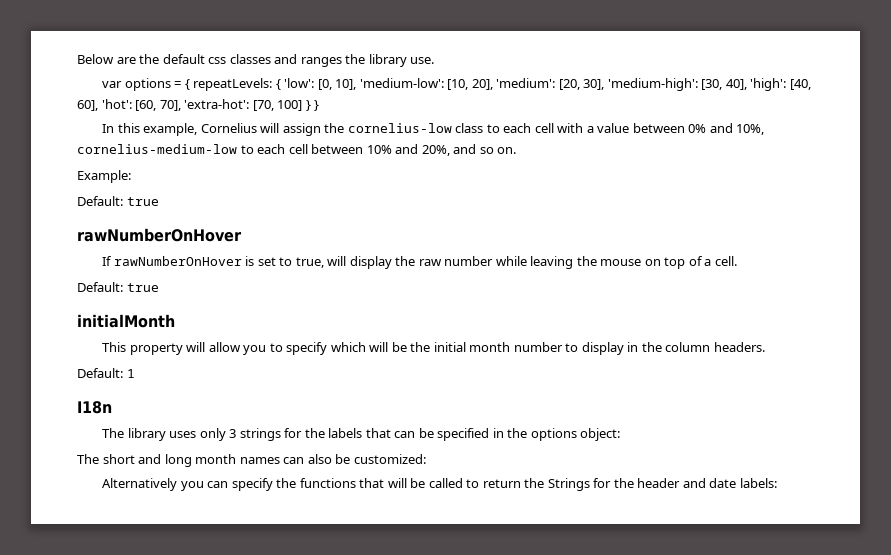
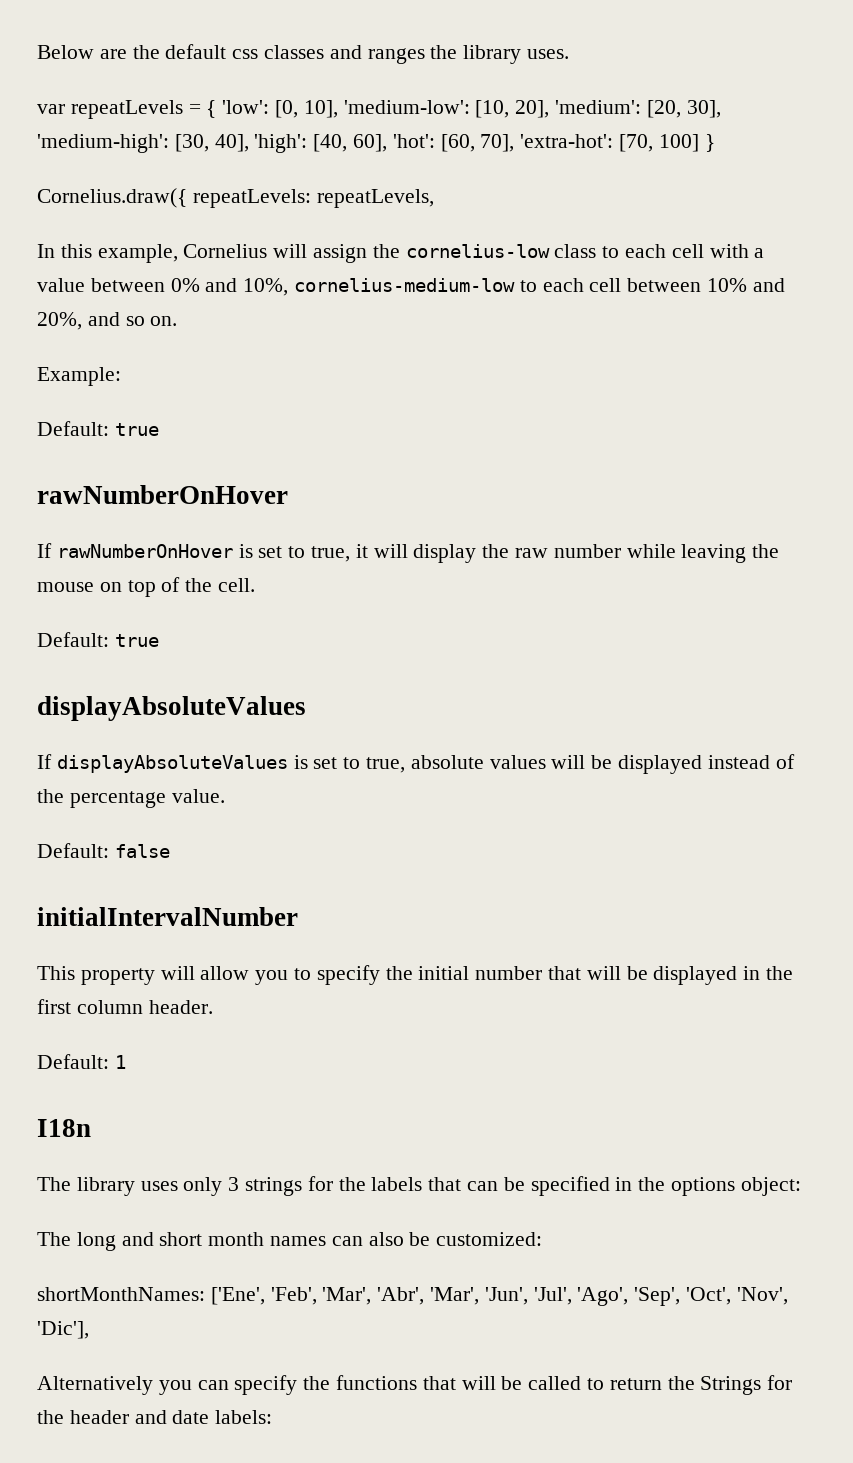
- Below are the default css classes and ranges the library use.
+ Below are the default css classes and ranges the library uses.
- var options = { repeatLevels: { 'low': [0, 10], 'medium-low': [10, 20], 'medium': [20, 30], 'medium-high': [30, 40], 'high': [40, 60], 'hot': [60, 70], 'extra-hot': [70, 100] } }
+ var repeatLevels = { 'low': [0, 10], 'medium-low': [10, 20], 'medium': [20, 30], 'medium-high': [30, 40], 'high': [40, 60], 'hot': [60, 70], 'extra-hot': [70, 100] }
+ Cornelius.draw({ repeatLevels: repeatLevels,
- If rawNumberOnHover is set to true, will display the raw number while leaving the mouse on top of a cell.
+ If rawNumberOnHover is set to true, it will display the raw number while leaving the mouse on top of the cell.
  Default: true
- initialMonth
+ displayAbsoluteValues
+ If displayAbsoluteValues is set to true, absolute values will be displayed instead of the percentage value.
+ Default: false
+ initialIntervalNumber
- This property will allow you to specify which will be the initial month number to display in the column headers.
+ This property will allow you to specify the initial number that will be displayed in the first column header.
- The short and long month names can also be customized:
+ The long and short month names can also be customized:
+ shortMonthNames: ['Ene', 'Feb', 'Mar', 'Abr', 'Mar', 'Jun', 'Jul', 'Ago', 'Sep', 'Oct', 'Nov', 'Dic'],

